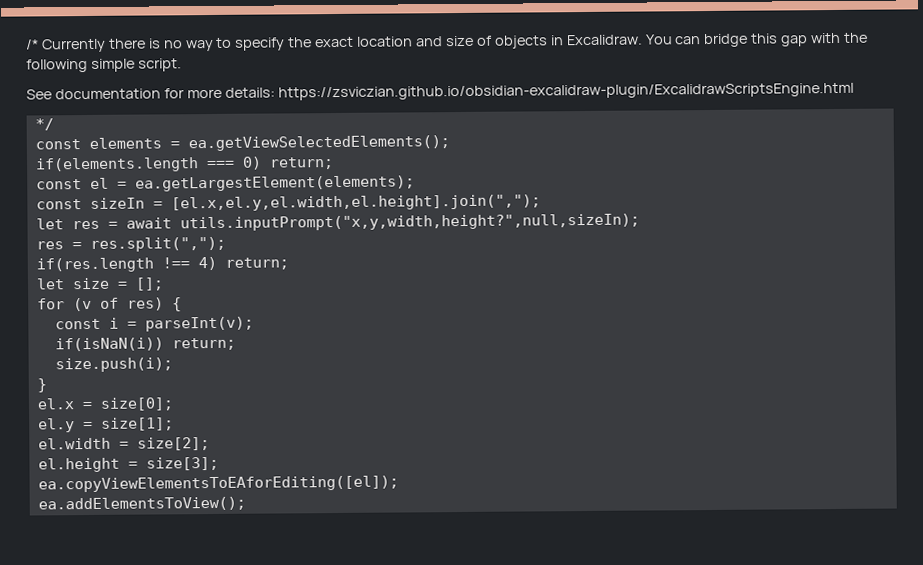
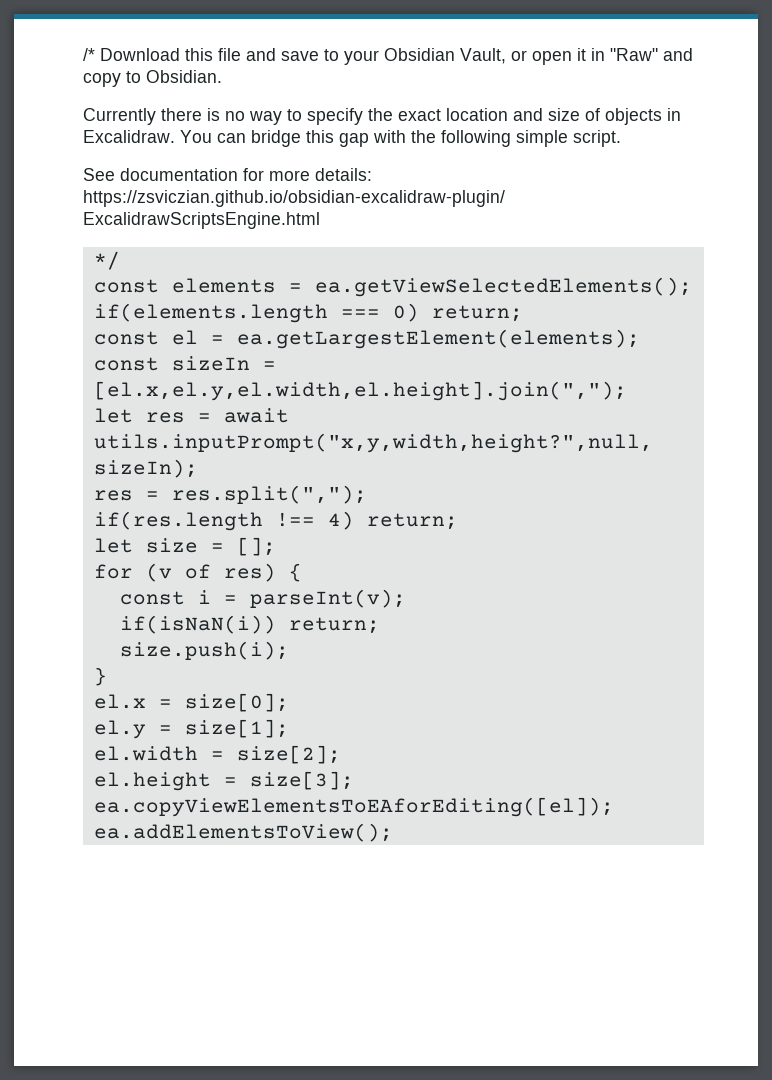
- /* Currently there is no way to specify the exact location and size of objects in Excalidraw.
+ /* Download this file and save to your Obsidian Vault, or open it in "Raw" and copy to Obsidian.
+ Currently there is no way to specify the exact location and size of objects in Excalidraw.

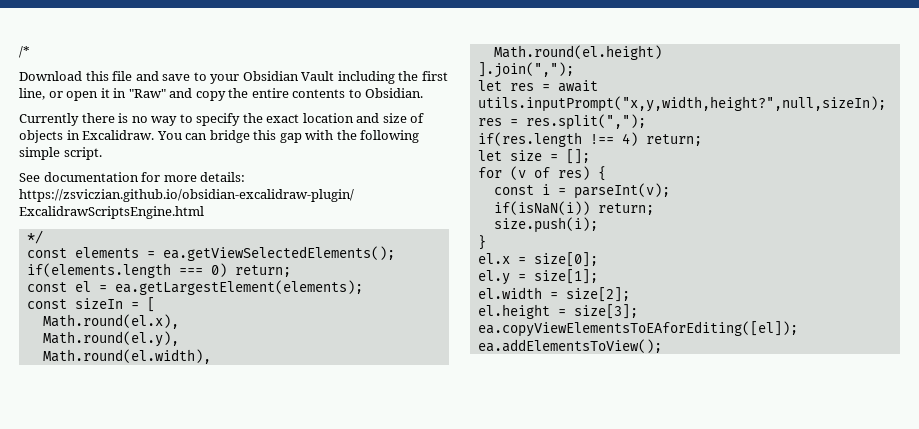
- /* Download this file and save to your Obsidian Vault, or open it in "Raw" and copy to Obsidian.
+ /*
+ Download this file and save to your Obsidian Vault including the first line, or open it in "Raw" and copy the entire contents to Obsidian.
- const sizeIn = [el.x,el.y,el.width,el.height].join(",");
+ const sizeIn = [
+ Math.round(el.x),
+ Math.round(el.y),
+ Math.round(el.width),
+ Math.round(el.height)
+ ].join(",");

